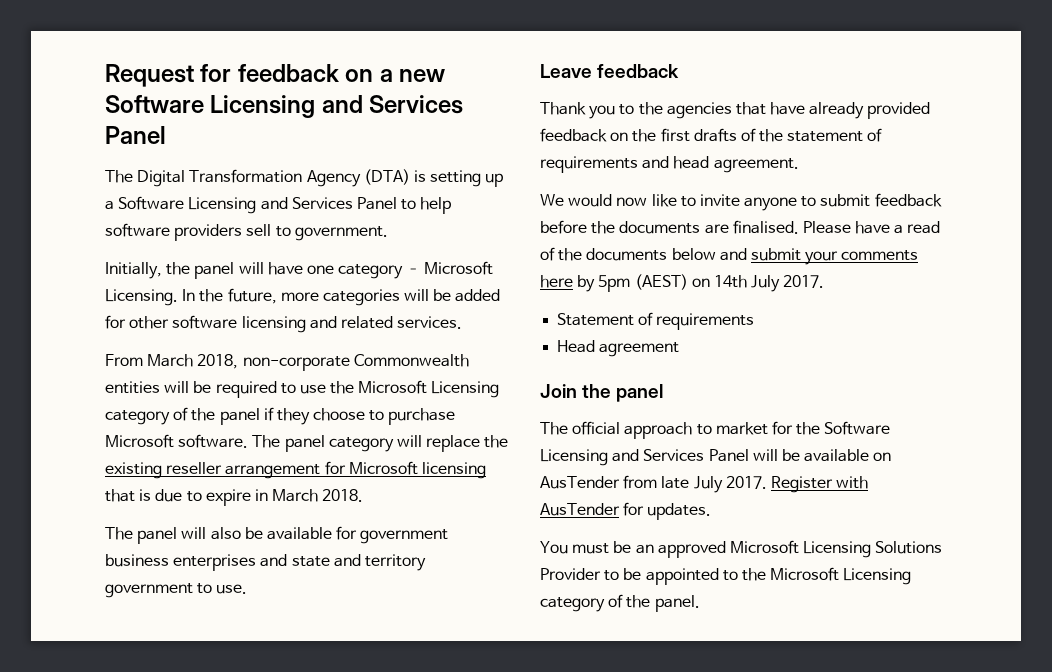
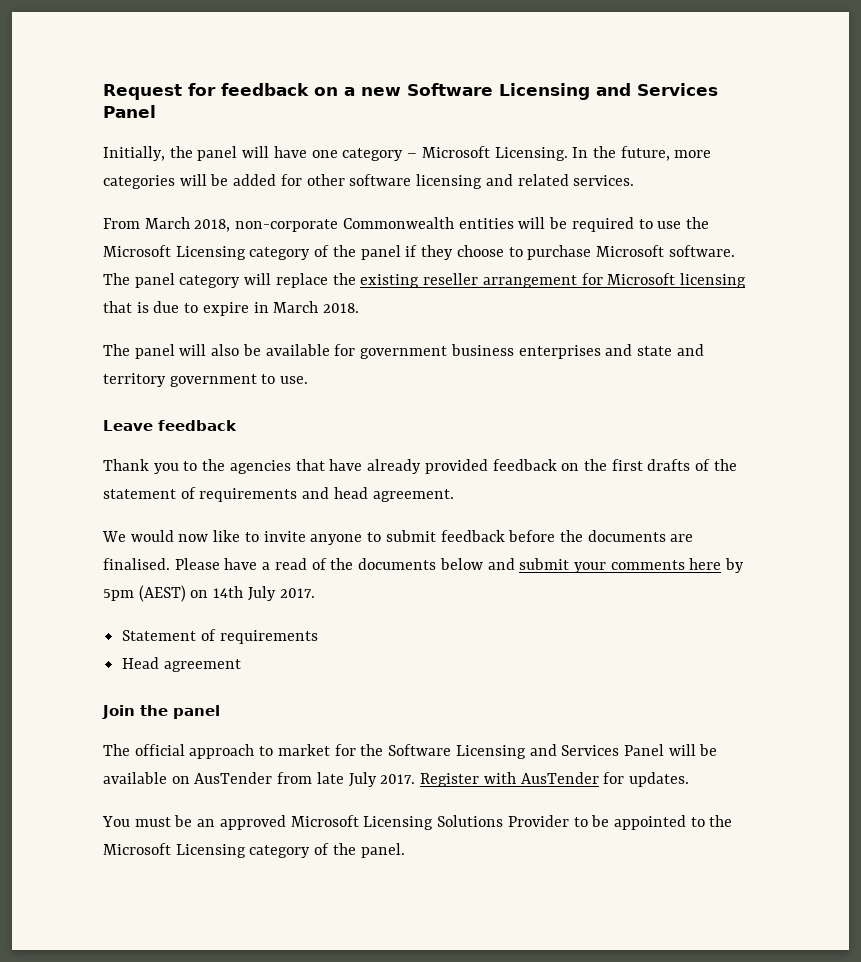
- The Digital Transformation Agency (DTA) is setting up a Software Licensing and Services Panel to help software providers sell to government.

